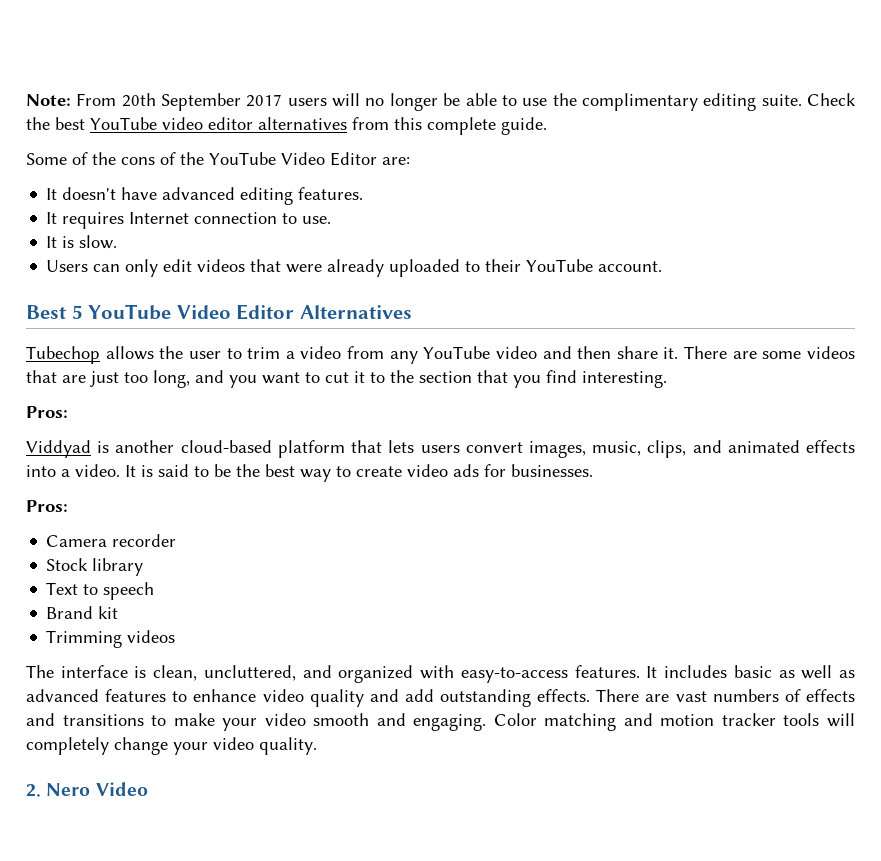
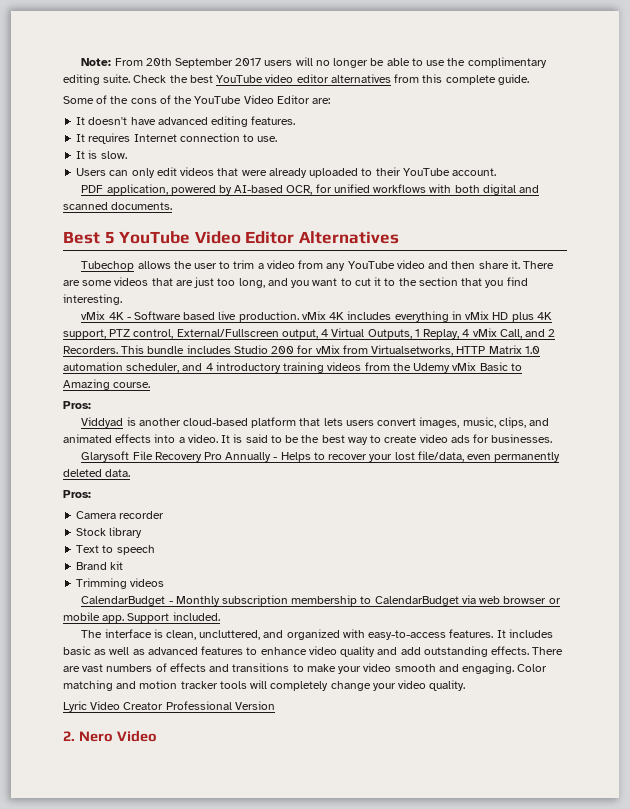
+ PDF application, powered by AI-based OCR, for unified workflows with both digital and scanned documents.
+ vMix 4K - Software based live production. vMix 4K includes everything in vMix HD plus 4K support, PTZ control, External/Fullscreen output, 4 Virtual Outputs, 1 Replay, 4 vMix Call, and 2 Recorders. This bundle includes Studio 200 for vMix from Virtualsetworks, HTTP Matrix 1.0 automation scheduler, and 4 introductory training videos from the Udemy vMix Basic to Amazing course.
+ Glarysoft File Recovery Pro Annually - Helps to recover your lost file/data, even permanently deleted data.
+ CalendarBudget - Monthly subscription membership to CalendarBudget via web browser or mobile app. Support included.
+ Lyric Video Creator Professional Version

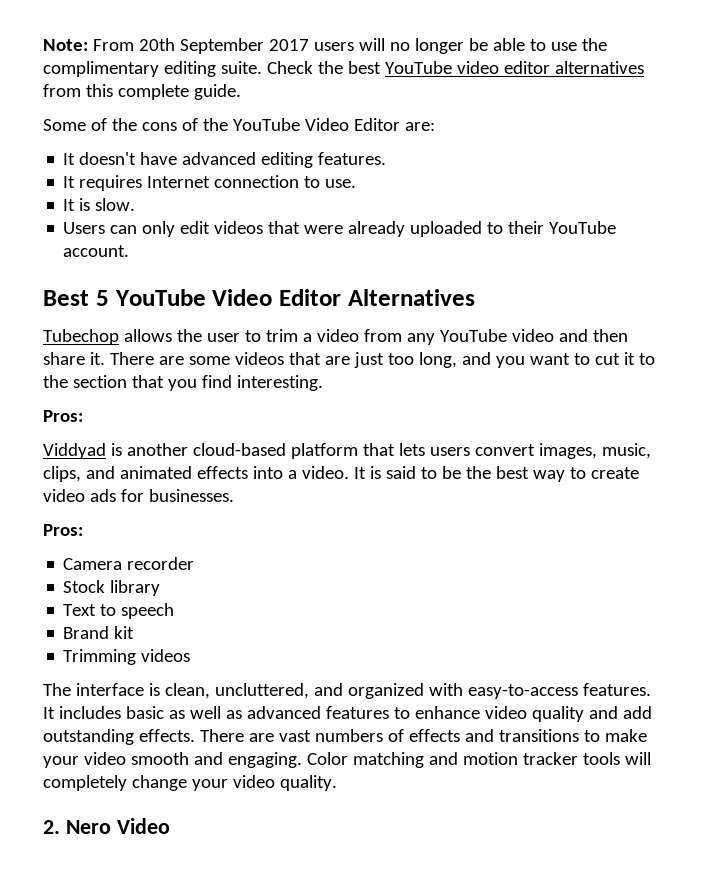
- PDF application, powered by AI-based OCR, for unified workflows with both digital and scanned documents.
- vMix 4K - Software based live production. vMix 4K includes everything in vMix HD plus 4K support, PTZ control, External/Fullscreen output, 4 Virtual Outputs, 1 Replay, 4 vMix Call, and 2 Recorders. This bundle includes Studio 200 for vMix from Virtualsetworks, HTTP Matrix 1.0 automation scheduler, and 4 introductory training videos from the Udemy vMix Basic to Amazing course.
- Glarysoft File Recovery Pro Annually - Helps to recover your lost file/data, even permanently deleted data.
- CalendarBudget - Monthly subscription membership to CalendarBudget via web browser or mobile app. Support included.
- Lyric Video Creator Professional Version

